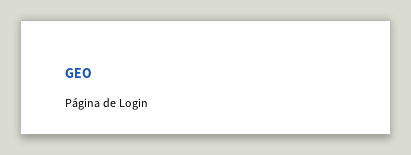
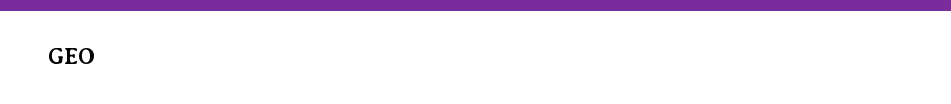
- Página de Login

